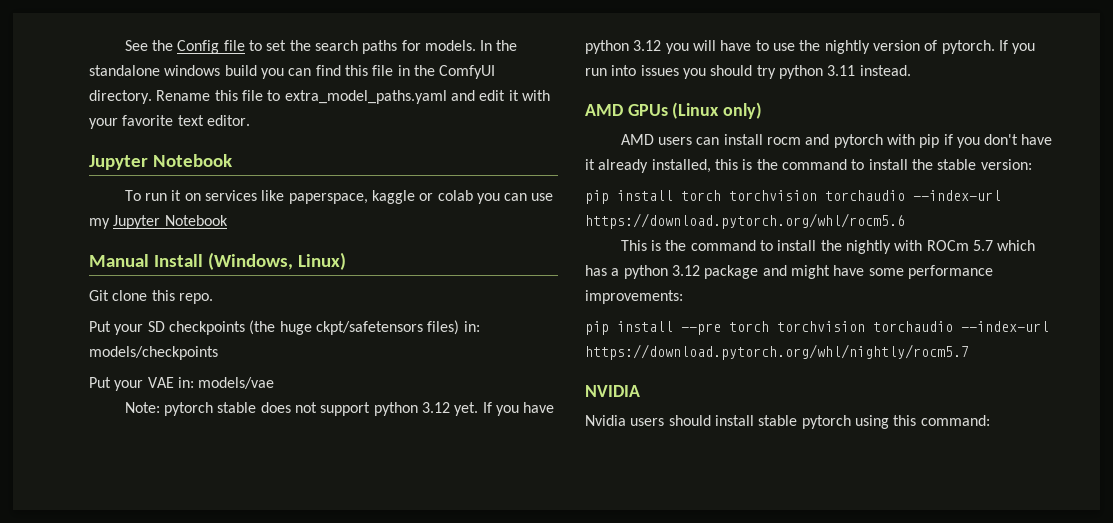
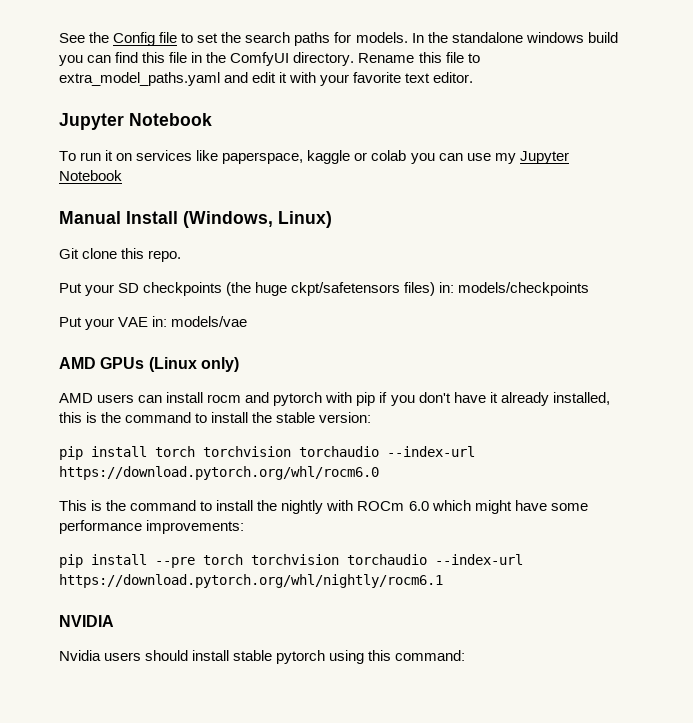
- Note: pytorch stable does not support python 3.12 yet. If you have python 3.12 you will have to use the nightly version of pytorch. If you run into issues you should try python 3.11 instead.
- pip install torch torchvision torchaudio --index-url https://download.pytorch.org/whl/rocm5.6
+ pip install torch torchvision torchaudio --index-url https://download.pytorch.org/whl/rocm6.0
- This is the command to install the nightly with ROCm 5.7 which has a python 3.12 package and might have some performance improvements:
+ This is the command to install the nightly with ROCm 6.0 which might have some performance improvements:
- pip install --pre torch torchvision torchaudio --index-url https://download.pytorch.org/whl/nightly/rocm5.7
+ pip install --pre torch torchvision torchaudio --index-url https://download.pytorch.org/whl/nightly/rocm6.1

